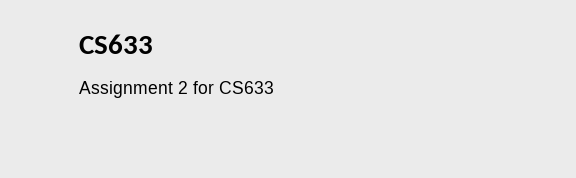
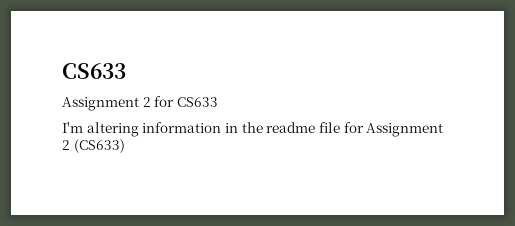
+ I'm altering information in the readme file for Assignment 2 (CS633)

